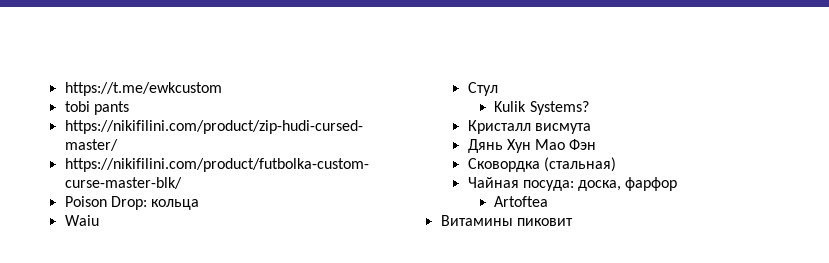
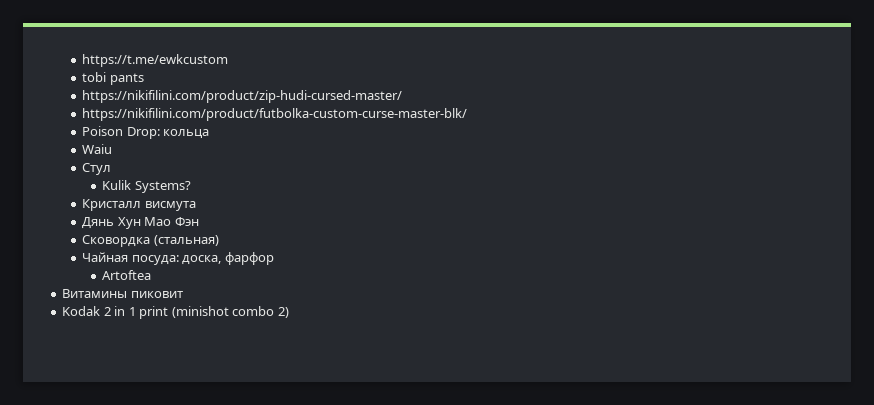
+ Kodak 2 in 1 print (minishot combo 2)

